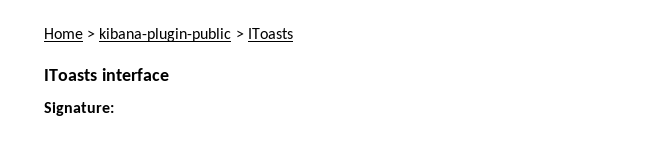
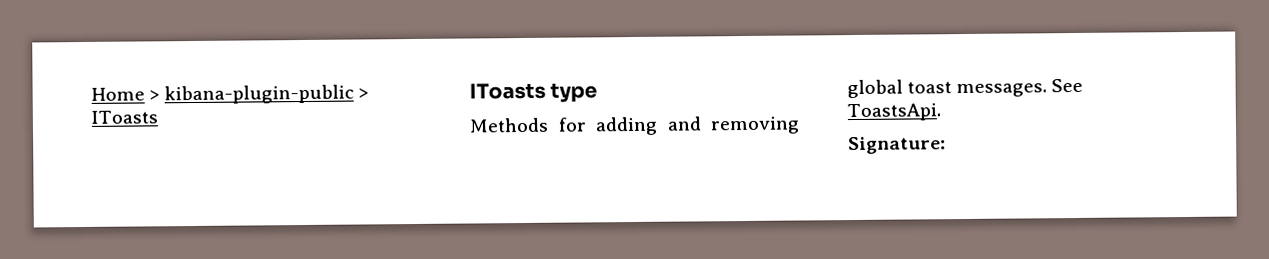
- IToasts interface
+ IToasts type
+ Methods for adding and removing global toast messages. See ToastsApi.

